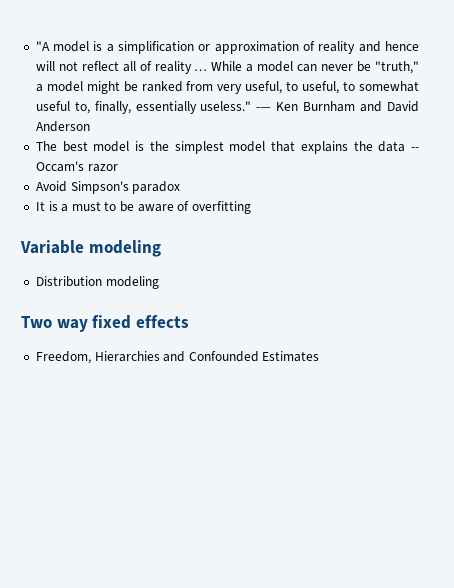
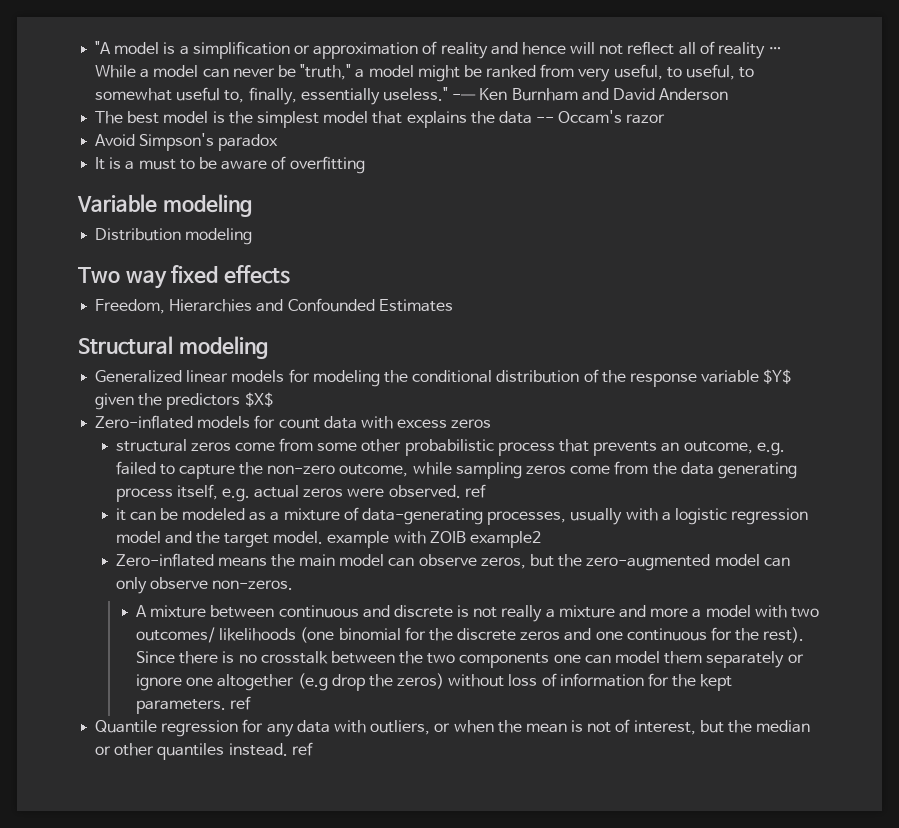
+ Structural modeling
+ Generalized linear models for modeling the conditional distribution of the response variable $Y$ given the predictors $X$
+ Zero-inflated models for count data with excess zeros
+ structural zeros come from some other probabilistic process that prevents an outcome, e.g. failed to capture the non-zero outcome, while sampling zeros come from the data generating process itself, e.g. actual zeros were observed. ref
+ it can be modeled as a mixture of data-generating processes, usually with a logistic regression model and the target model. example with ZOIB example2
+ Zero-inflated means the main model can observe zeros, but the zero-augmented model can only observe non-zeros.
+ A mixture between continuous and discrete is not really a mixture and more a model with two outcomes/ likelihoods (one binomial for the discrete zeros and one continuous for the rest). Since there is no crosstalk between the two components one can model them separately or ignore one altogether (e.g drop the zeros) without loss of information for the kept parameters. ref
+ Quantile regression for any data with outliers, or when the mean is not of interest, but the median or other quantiles instead. ref

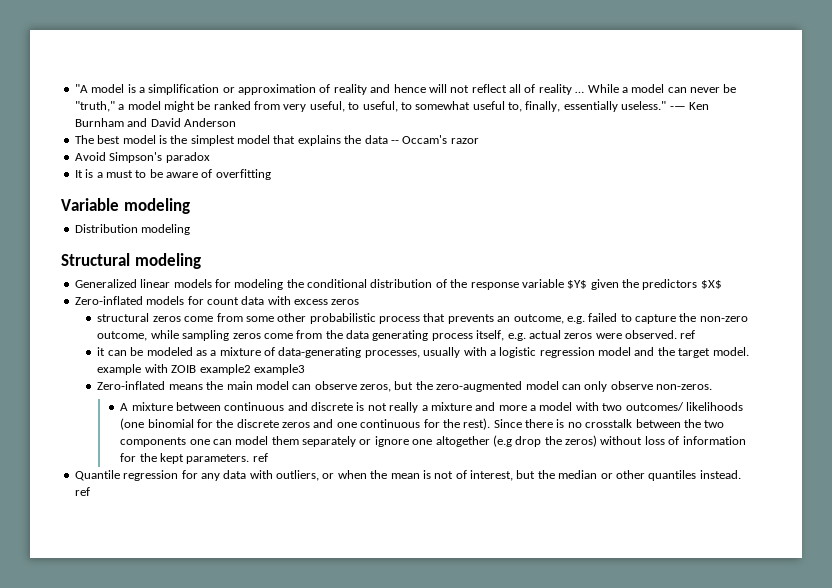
- Two way fixed effects
- Freedom, Hierarchies and Confounded Estimates
- it can be modeled as a mixture of data-generating processes, usually with a logistic regression model and the target model. example with ZOIB example2
+ it can be modeled as a mixture of data-generating processes, usually with a logistic regression model and the target model. example with ZOIB example2 example3

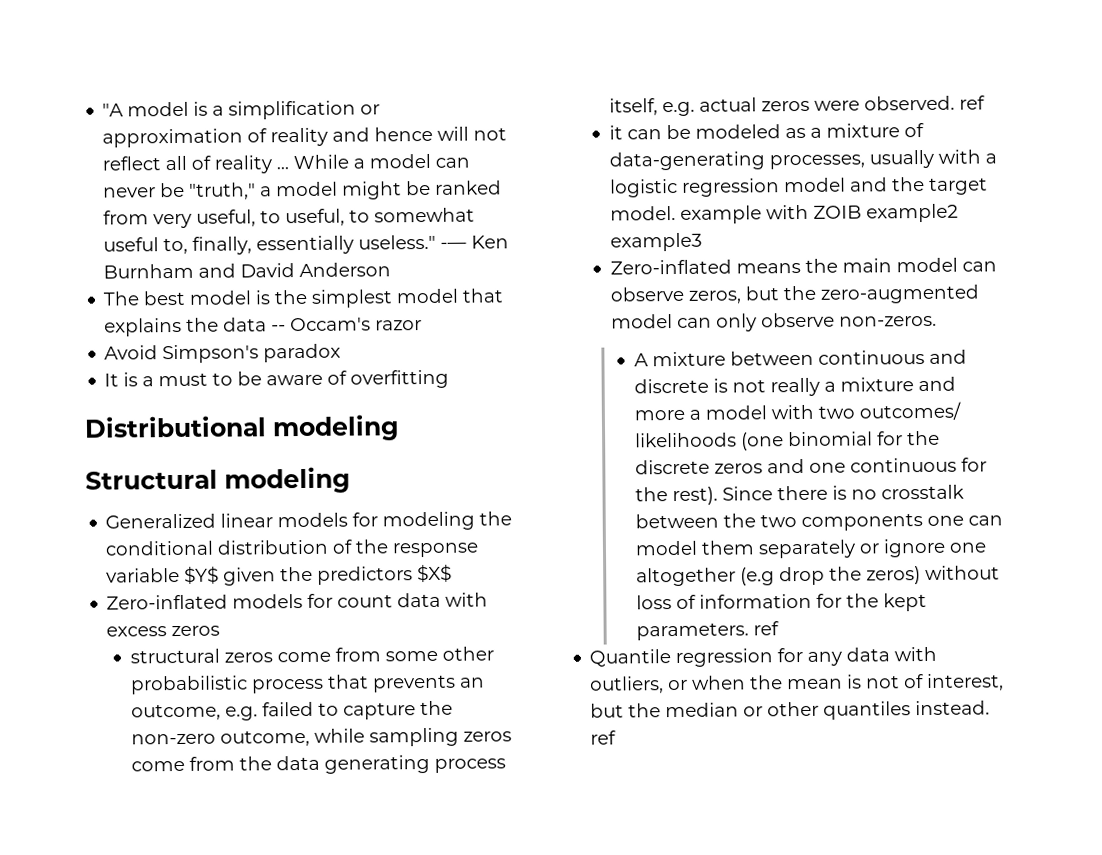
- Variable modeling
- Distribution modeling
+ Distributional modeling

